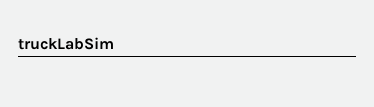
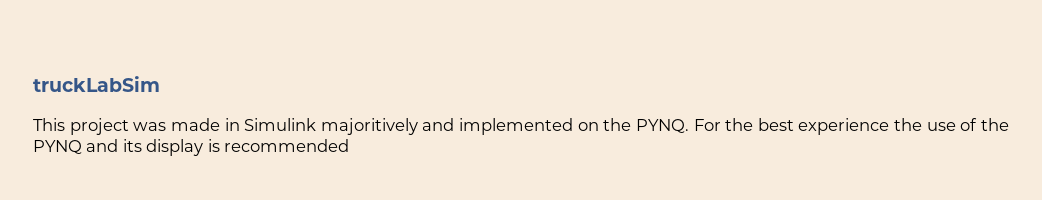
+ This project was made in Simulink majoritively and implemented on the PYNQ. For the best experience the use of the PYNQ and its display is recommended

